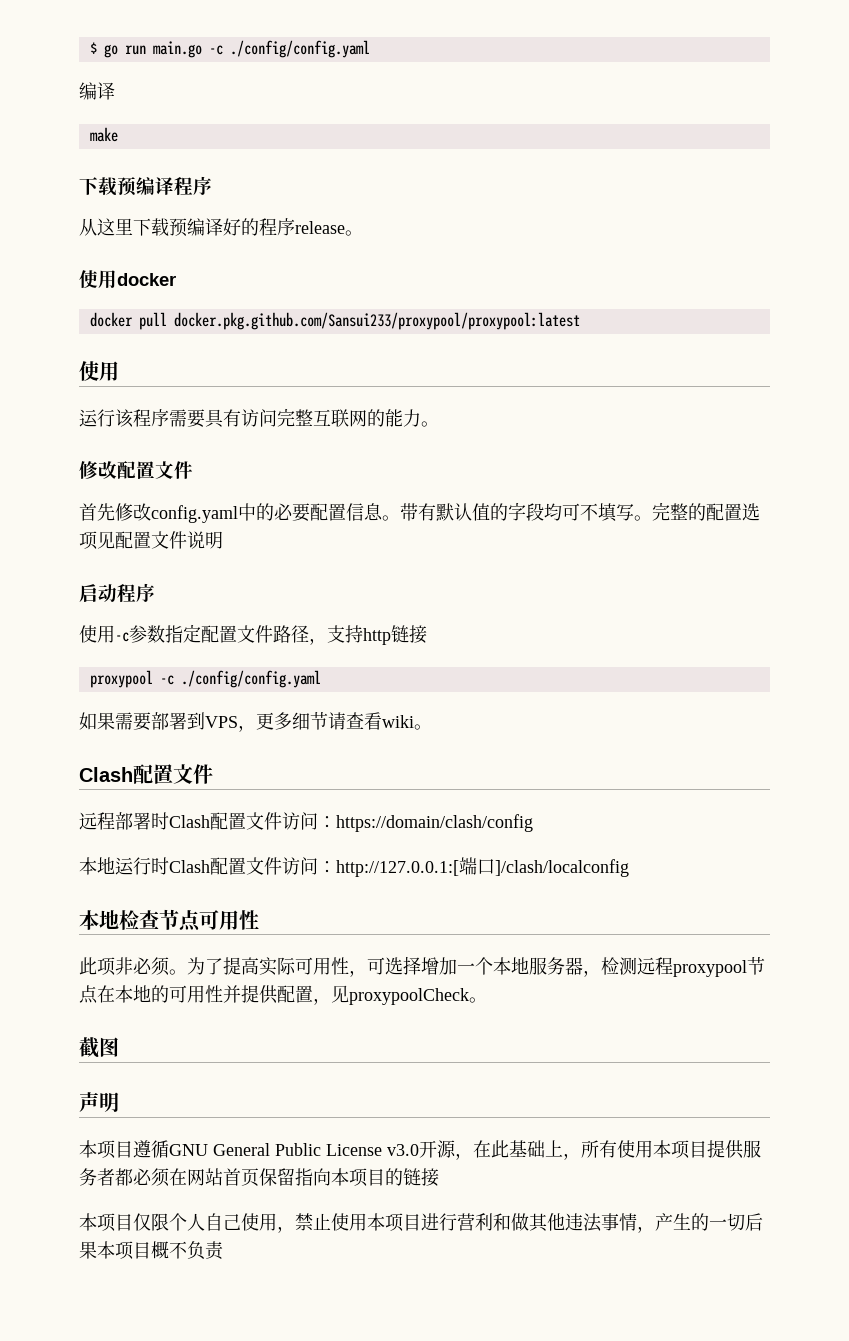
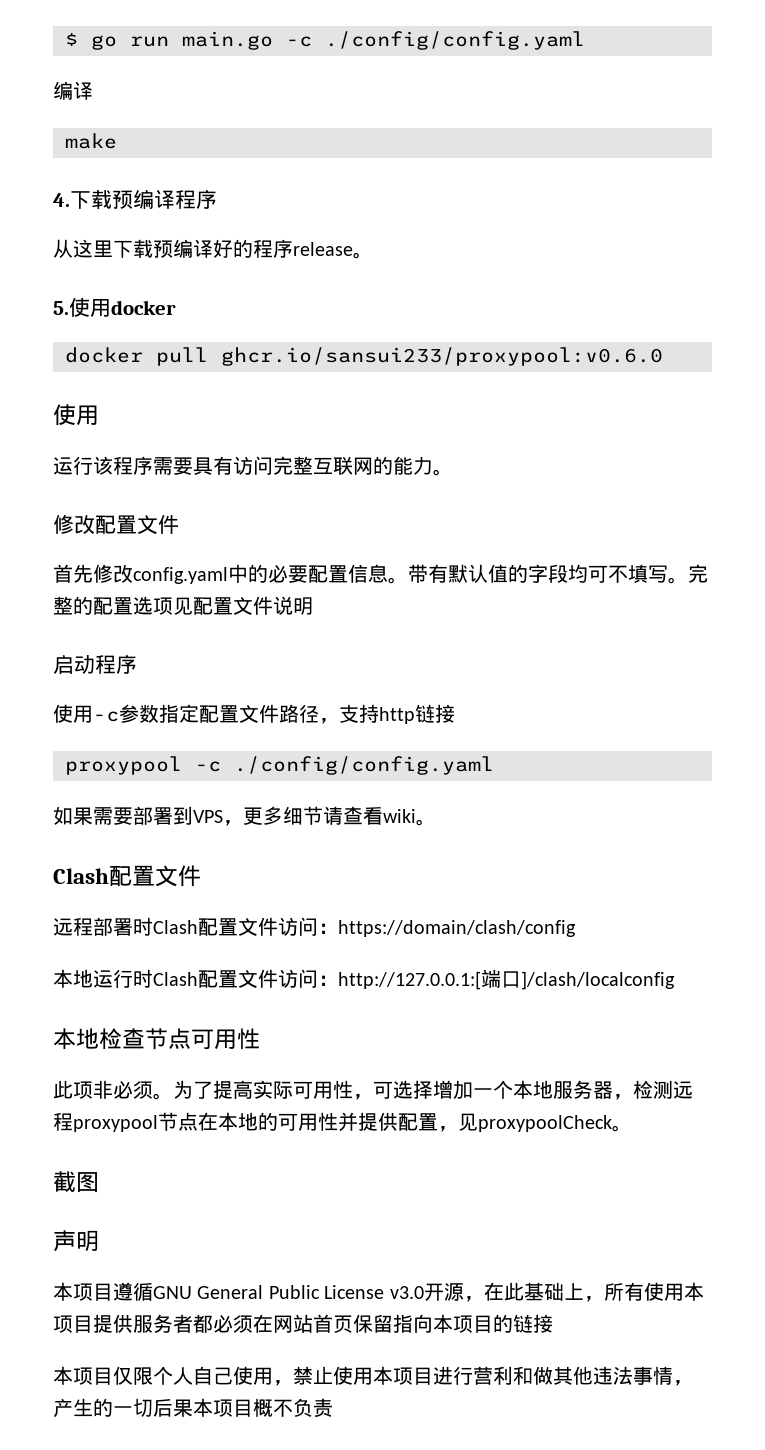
- 下载预编译程序
+ 4.下载预编译程序
- 使用docker
+ 5.使用docker
- docker pull docker.pkg.github.com/Sansui233/proxypool/proxypool:latest
+ docker pull ghcr.io/sansui233/proxypool:v0.6.0

